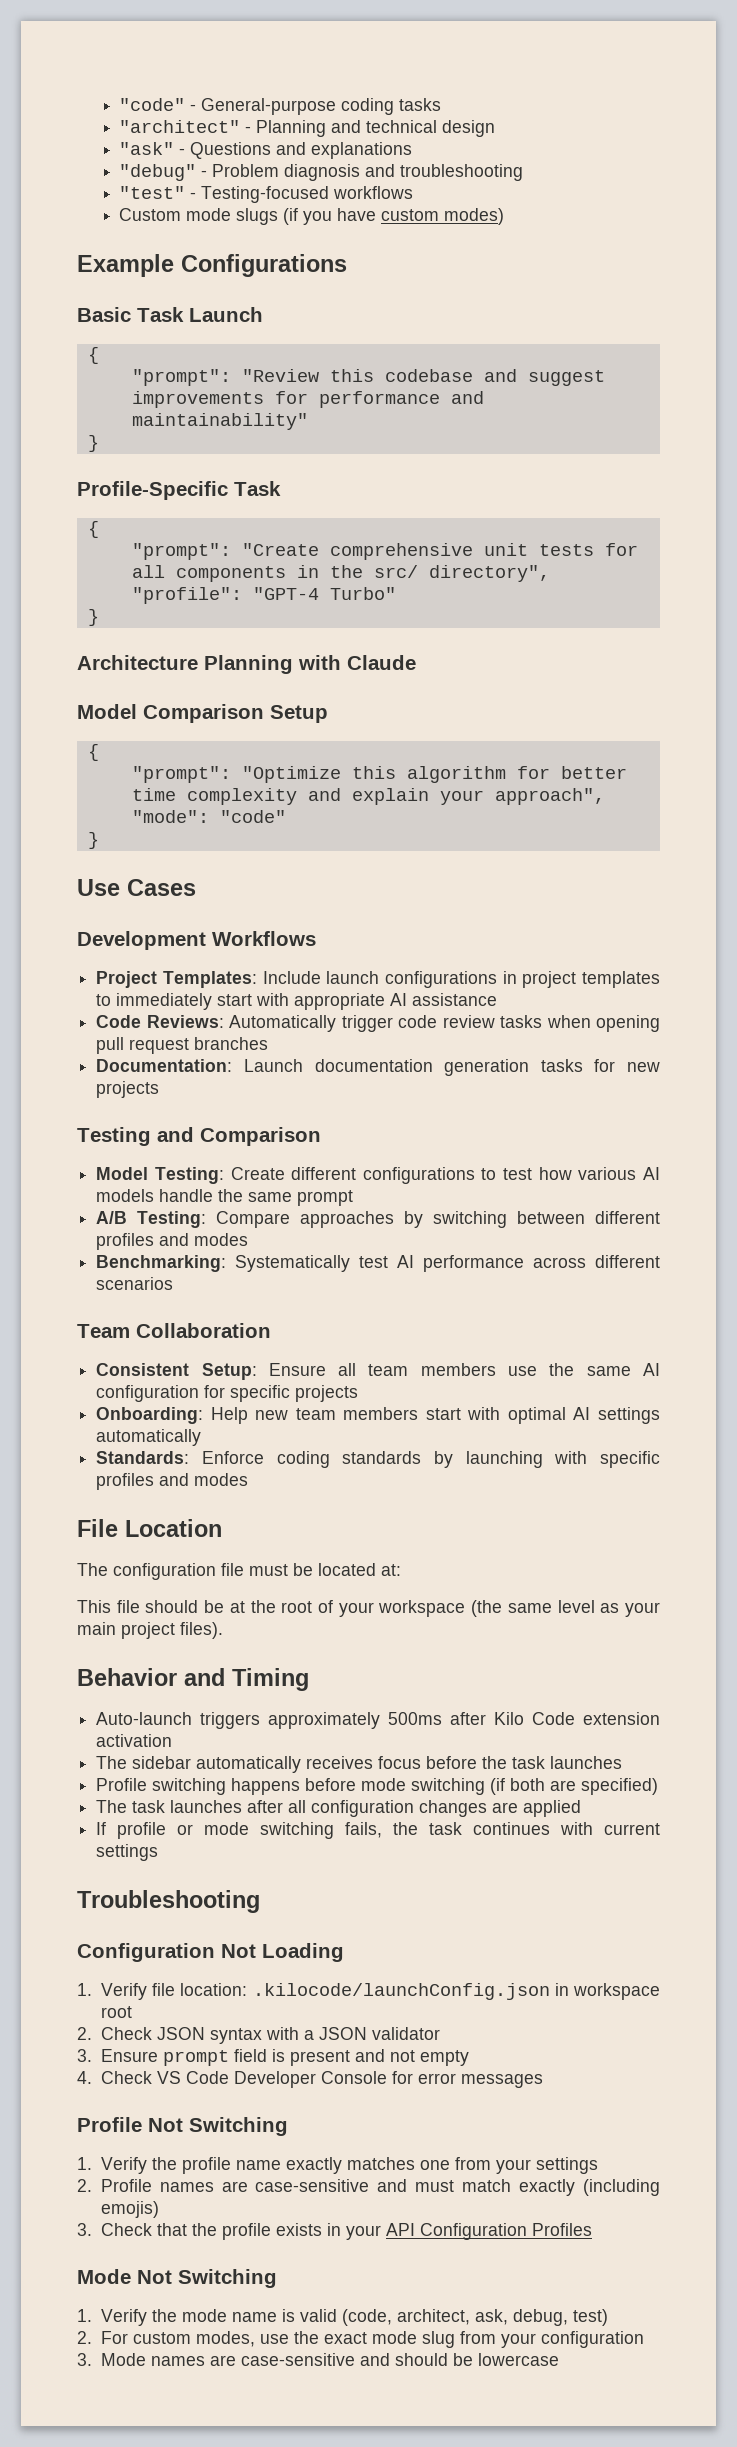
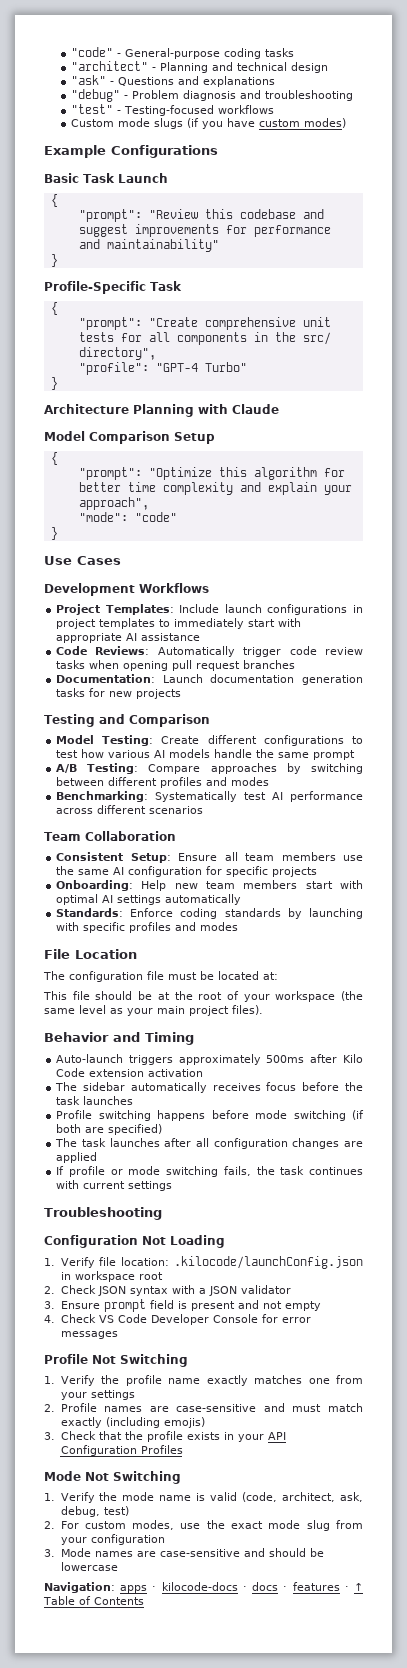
+ Navigation: apps · kilocode-docs · docs · features · ↑ Table of Contents

